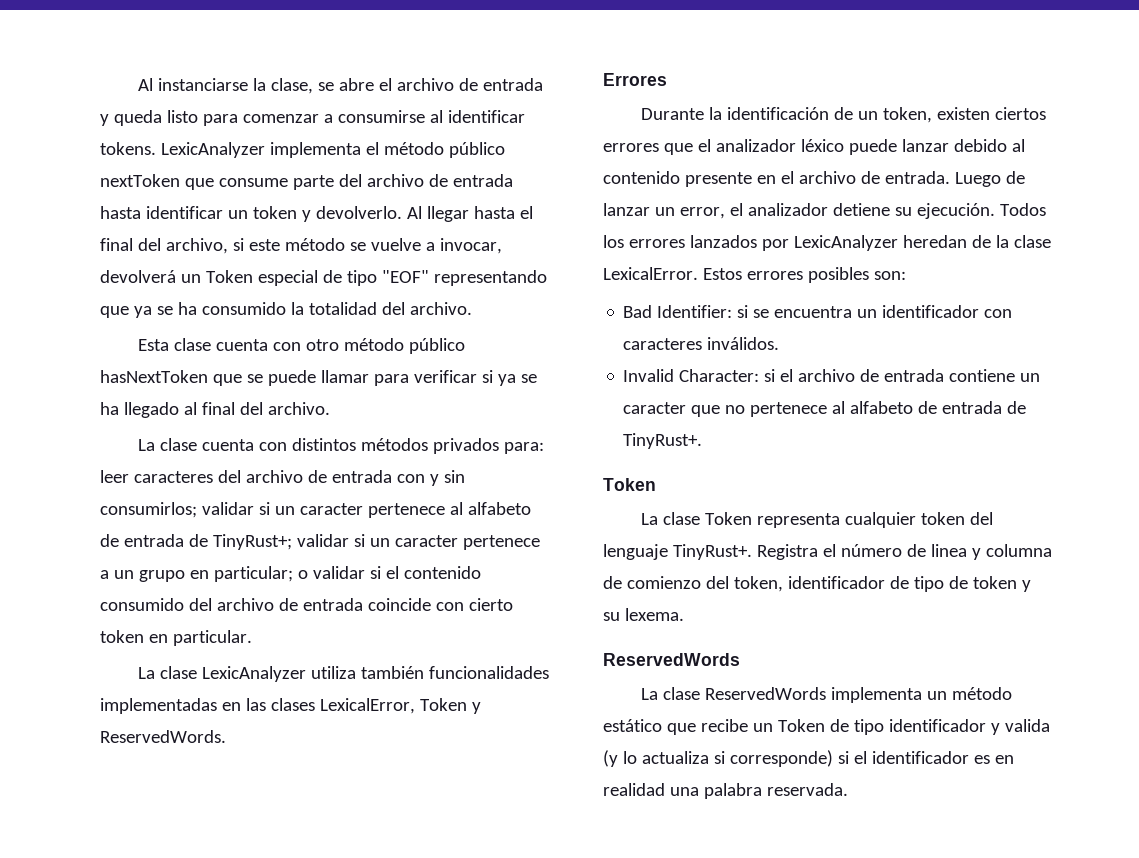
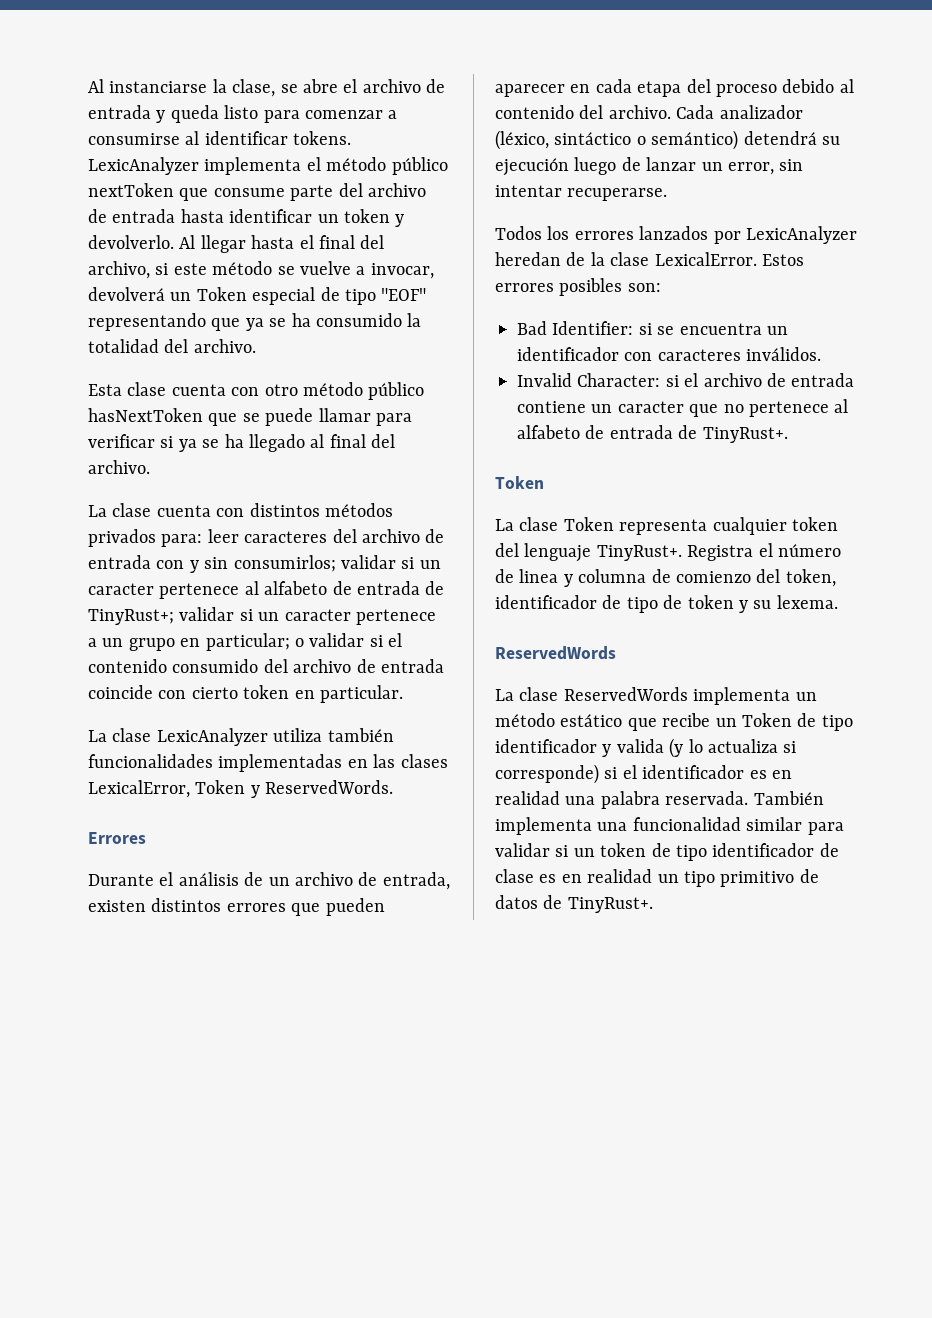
- Durante la identificación de un token, existen ciertos errores que el analizador léxico puede lanzar debido al contenido presente en el archivo de entrada. Luego de lanzar un error, el analizador detiene su ejecución. Todos los errores lanzados por LexicAnalyzer heredan de la clase LexicalError.
+ Durante el análisis de un archivo de entrada, existen distintos errores que pueden aparecer en cada etapa del proceso debido al contenido del archivo. Cada analizador (léxico, sintáctico o semántico) detendrá su ejecución luego de lanzar un error, sin intentar recuperarse.
+ Todos los errores lanzados por LexicAnalyzer heredan de la clase LexicalError.
+ También implementa una funcionalidad similar para validar si un token de tipo identificador de clase es en realidad un tipo primitivo de datos de TinyRust+.

